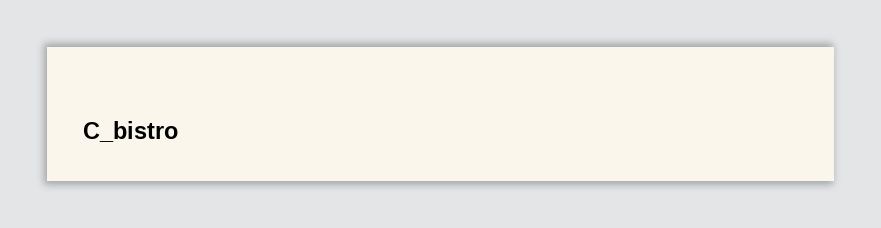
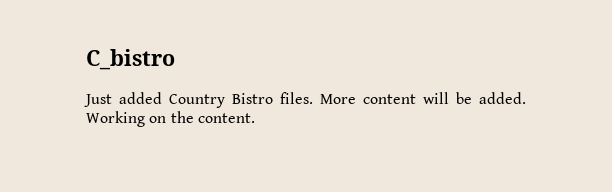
+ Just added Country Bistro files. More content will be added. Working on the content.

